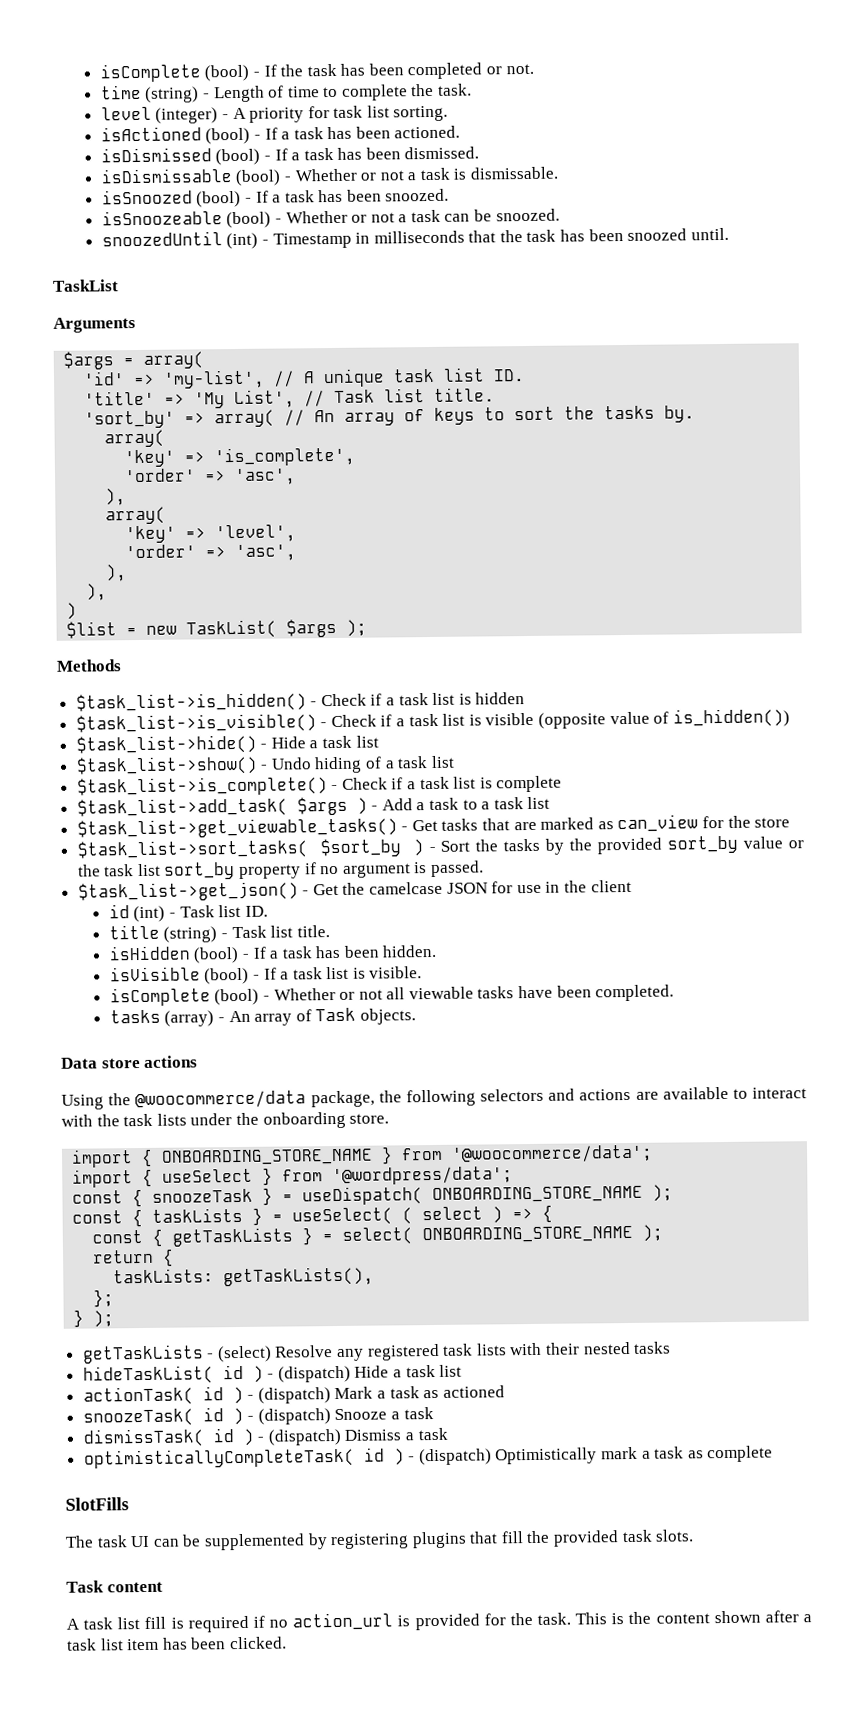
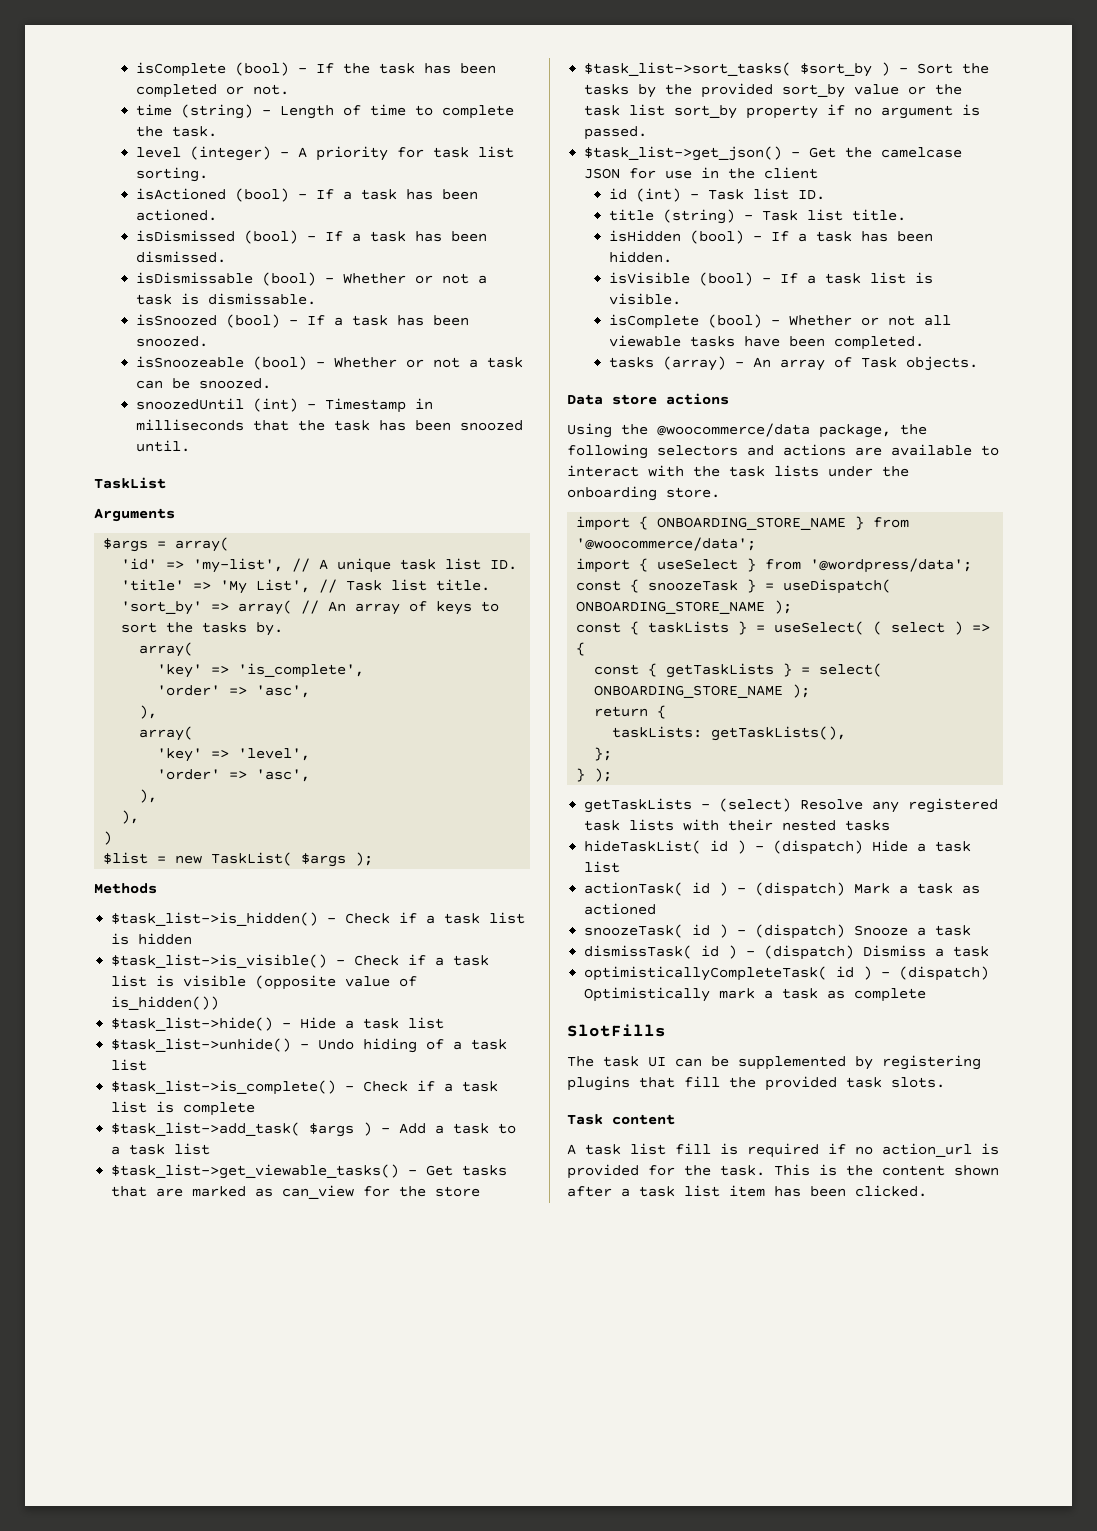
- $task_list->show() - Undo hiding of a task list
+ $task_list->unhide() - Undo hiding of a task list

